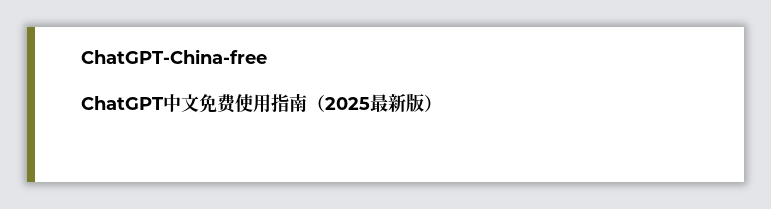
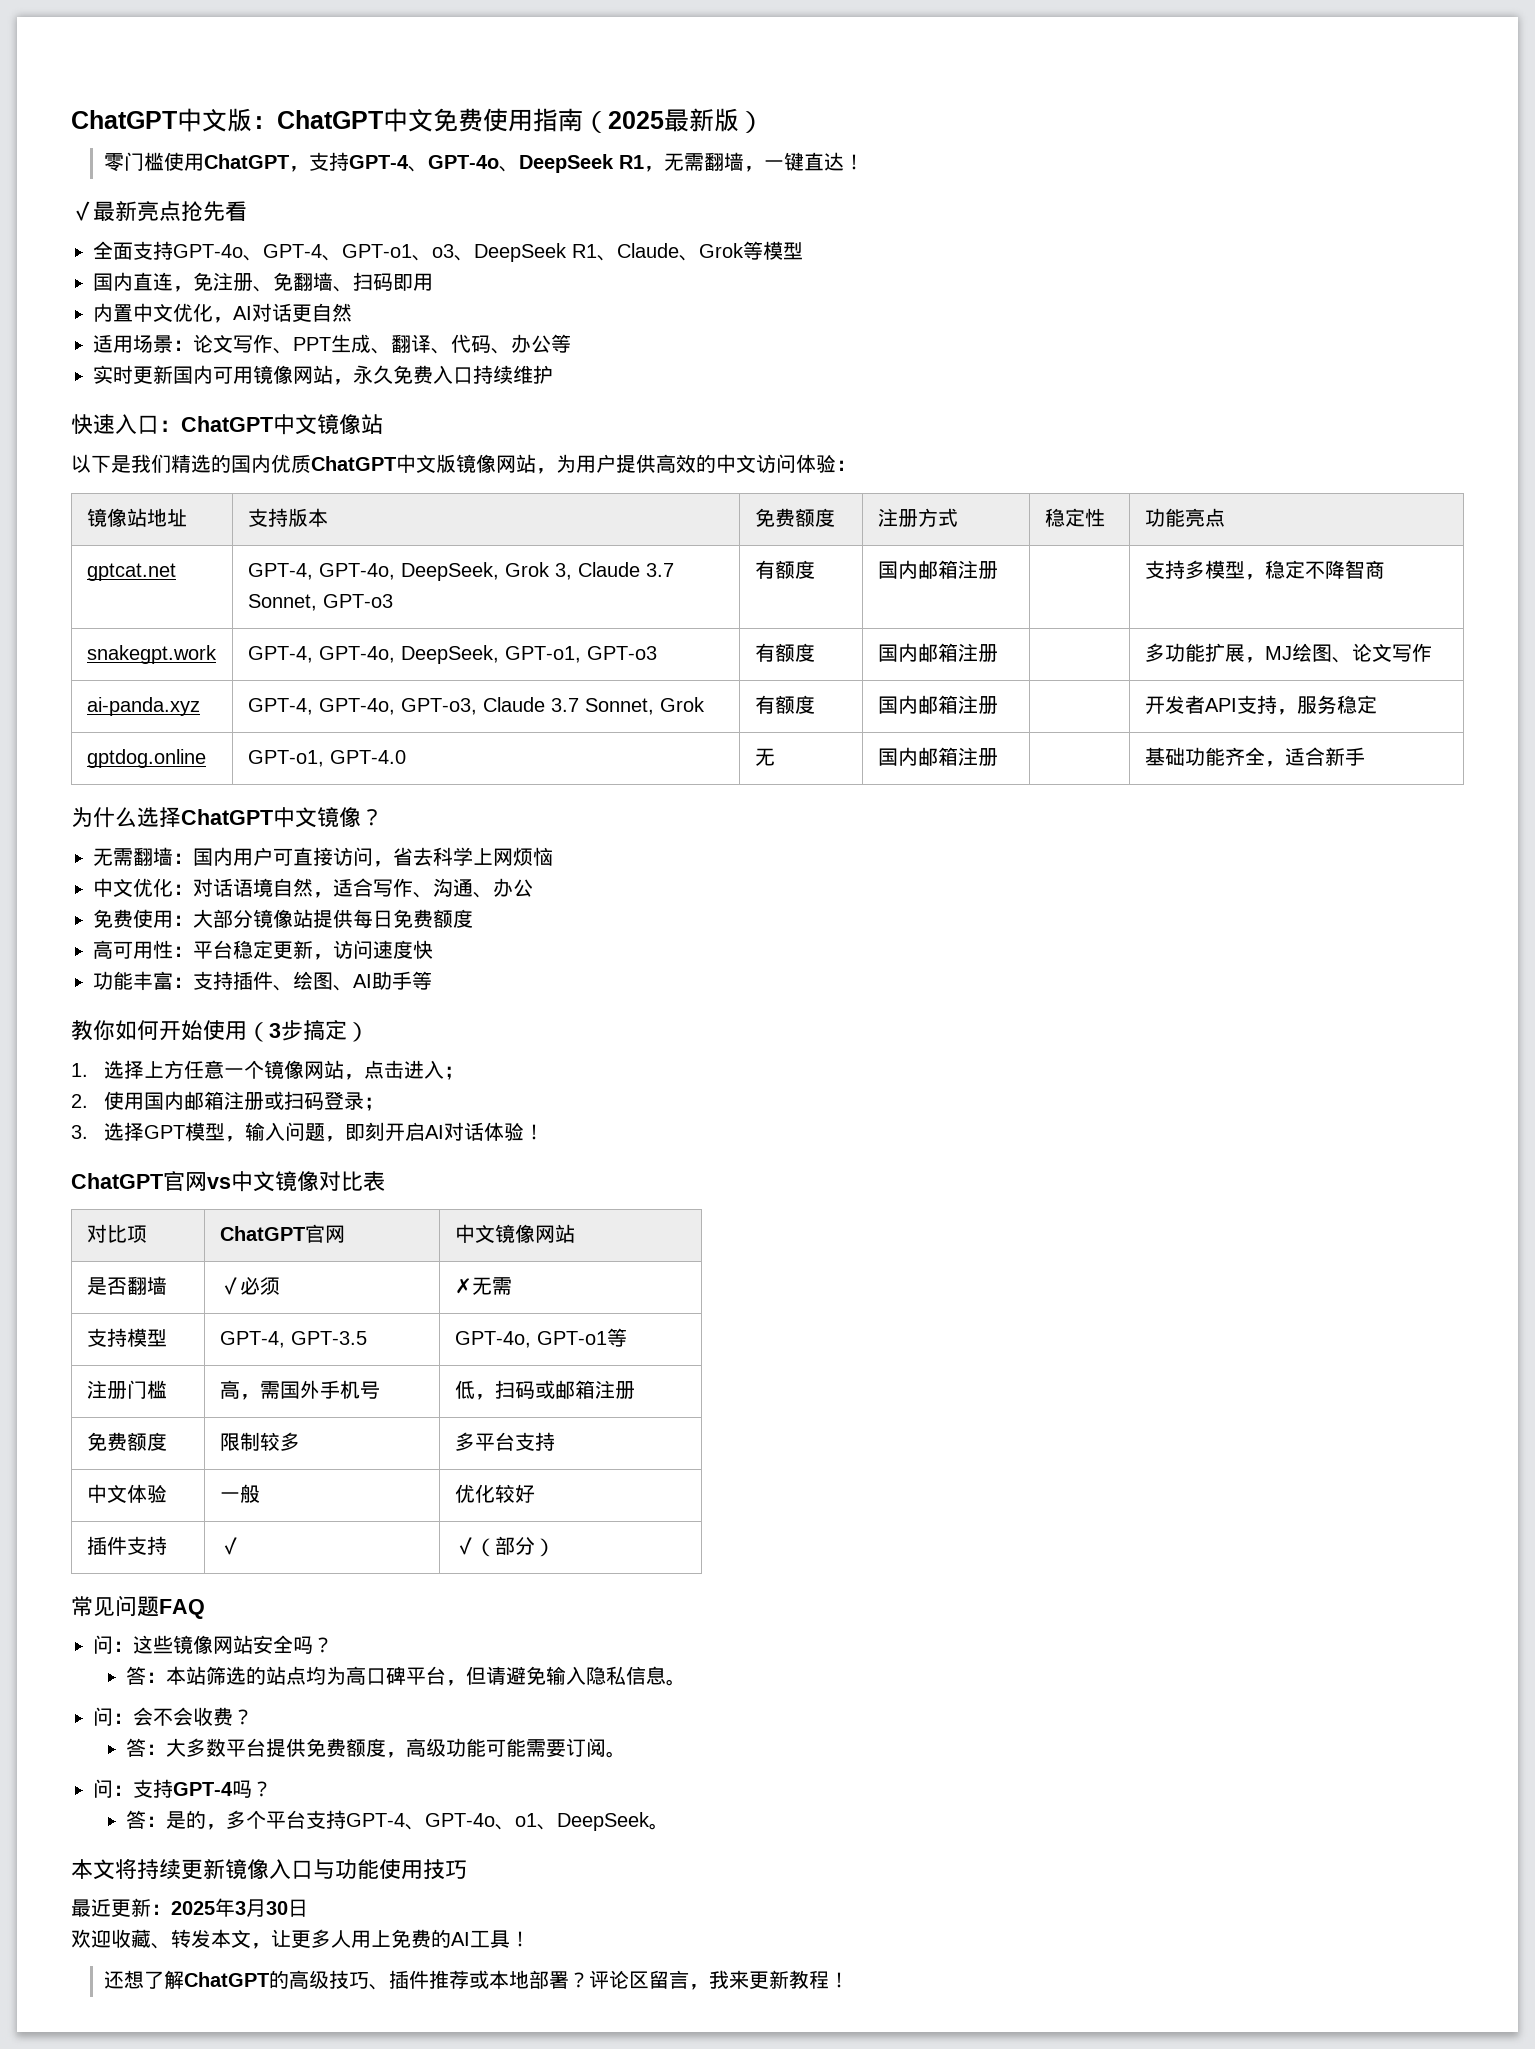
- ChatGPT-China-free
- ChatGPT中文免费使用指南（2025最新版）
+ ChatGPT中文版：ChatGPT中文免费使用指南（2025最新版）
+ 零门槛使用ChatGPT，支持GPT-4、GPT-4o、DeepSeek R1，无需翻墙，一键直达！
+ ✓最新亮点抢先看
+ 全面支持GPT-4o、GPT-4、GPT-o1、o3、DeepSeek R1、Claude、Grok等模型
+ 国内直连，免注册、免翻墙、扫码即用
+ 内置中文优化，AI对话更自然
+ 适用场景：论文写作、PPT生成、翻译、代码、办公等
+ 实时更新国内可用镜像网站，永久免费入口持续维护
+ 快速入口：ChatGPT中文镜像站
+ 以下是我们精选的国内优质ChatGPT中文版镜像网站，为用户提供高效的中文访问体验：
+ 镜像站地址 | 支持版本 | 免费额度 | 注册方式 | 稳定性 | 功能亮点
+ gptcat.net | GPT-4, GPT-4o, DeepSeek, Grok 3, Claude 3.7 Sonnet, GPT-o3 | 有额度 | 国内邮箱注册 | | 支持多模型，稳定不降智商
+ snakegpt.work | GPT-4, GPT-4o, DeepSeek, GPT-o1, GPT-o3 | 有额度 | 国内邮箱注册 | | 多功能扩展，MJ绘图、论文写作
+ ai-panda.xyz | GPT-4, GPT-4o, GPT-o3, Claude 3.7 Sonnet, Grok | 有额度 | 国内邮箱注册 | | 开发者API支持，服务稳定
+ gptdog.online | GPT-o1, GPT-4.0 | 无 | 国内邮箱注册 | | 基础功能齐全，适合新手
+ 为什么选择ChatGPT中文镜像？
+ 无需翻墙：国内用户可直接访问，省去科学上网烦恼
+ 中文优化：对话语境自然，适合写作、沟通、办公
+ 免费使用：大部分镜像站提供每日免费额度
+ 高可用性：平台稳定更新，访问速度快
+ 功能丰富：支持插件、绘图、AI助手等
+ 教你如何开始使用（3步搞定）
+ 1.选择上方任意一个镜像网站，点击进入；
+ 2.使用国内邮箱注册或扫码登录；
+ 3.选择GPT模型，输入问题，即刻开启AI对话体验！
+ ChatGPT官网vs中文镜像对比表
+ 对比项 | ChatGPT官网 | 中文镜像网站
+ 是否翻墙 | ✓必须 | ✗无需
+ 支持模型 | GPT-4, GPT-3.5 | GPT-4o, GPT-o1等
+ 注册门槛 | 高，需国外手机号 | 低，扫码或邮箱注册
+ 免费额度 | 限制较多 | 多平台支持
+ 中文体验 | 一般 | 优化较好
+ 插件支持 | ✓ | ✓（部分）
+ 常见问题FAQ
+ 问：这些镜像网站安全吗？
+ 答：本站筛选的站点均为高口碑平台，但请避免输入隐私信息。
+ 问：会不会收费？
+ 答：大多数平台提供免费额度，高级功能可能需要订阅。
+ 问：支持GPT-4吗？
+ 答：是的，多个平台支持GPT-4、GPT-4o、o1、DeepSeek。
+ 本文将持续更新镜像入口与功能使用技巧
+ 最近更新：2025年3月30日
+ 欢迎收藏、转发本文，让更多人用上免费的AI工具！
+ 还想了解ChatGPT的高级技巧、插件推荐或本地部署？评论区留言，我来更新教程！

